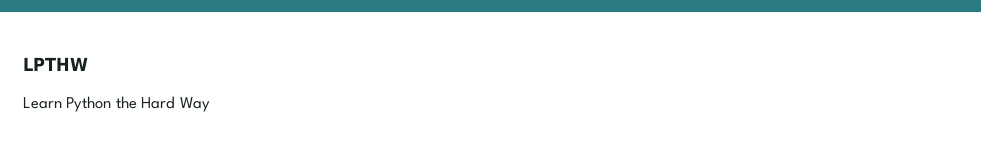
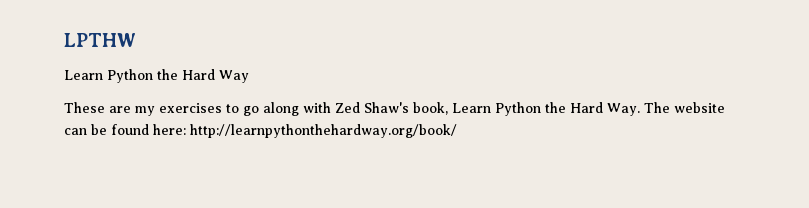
+ These are my exercises to go along with Zed Shaw's book, Learn Python the Hard Way. The website can be found here: http://learnpythonthehardway.org/book/

